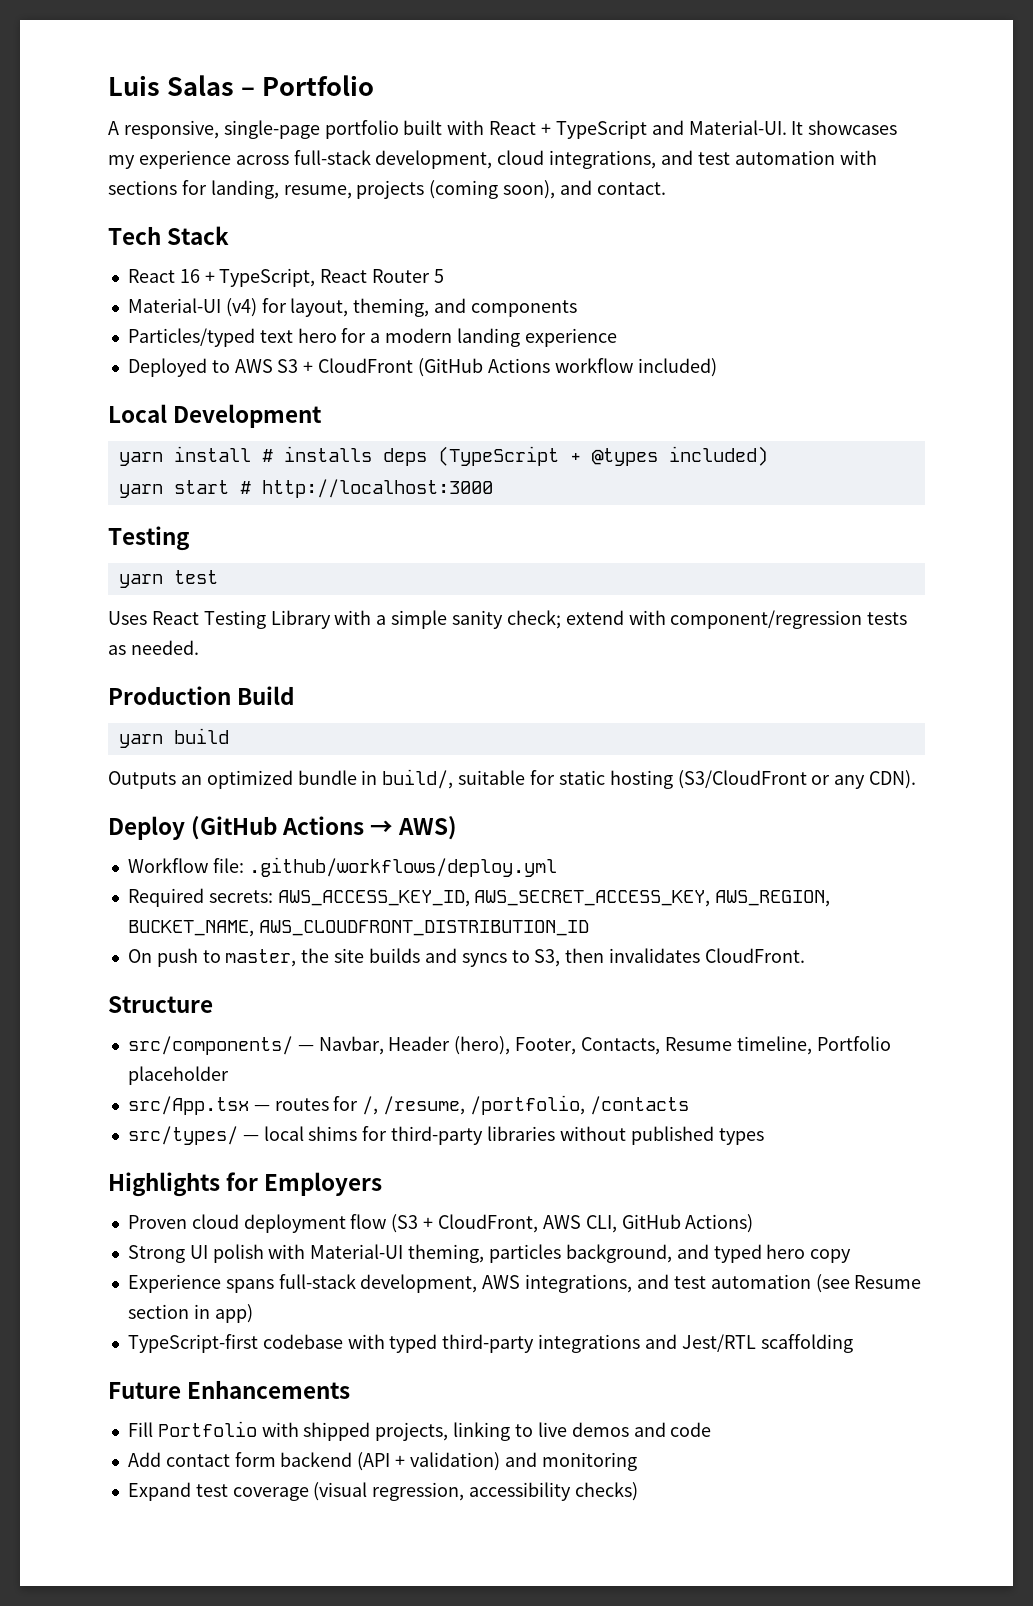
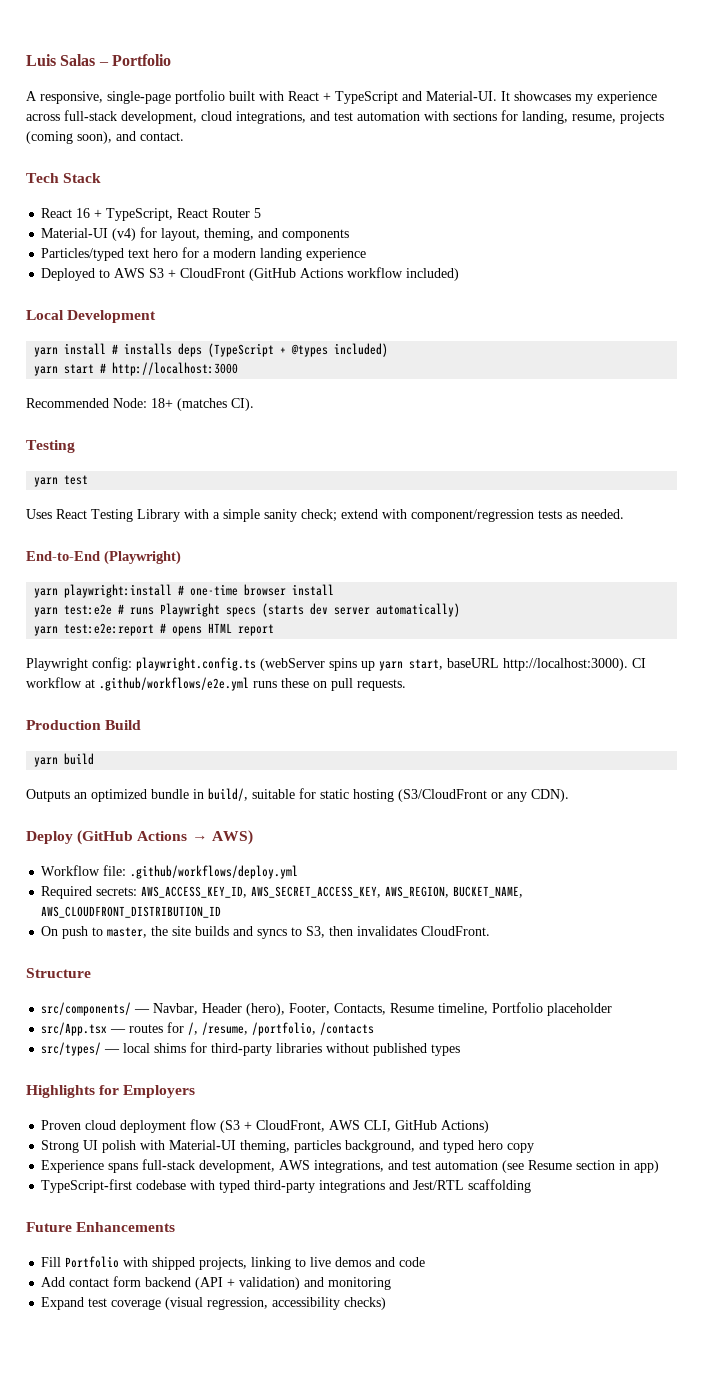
+ Recommended Node: 18+ (matches CI).
+ End-to-End (Playwright)
+ yarn playwright:install # one-time browser install
+ yarn test:e2e # runs Playwright specs (starts dev server automatically)
+ yarn test:e2e:report # opens HTML report
+ Playwright config: playwright.config.ts (webServer spins up yarn start, baseURL http://localhost:3000). CI workflow at .github/workflows/e2e.yml runs these on pull requests.

